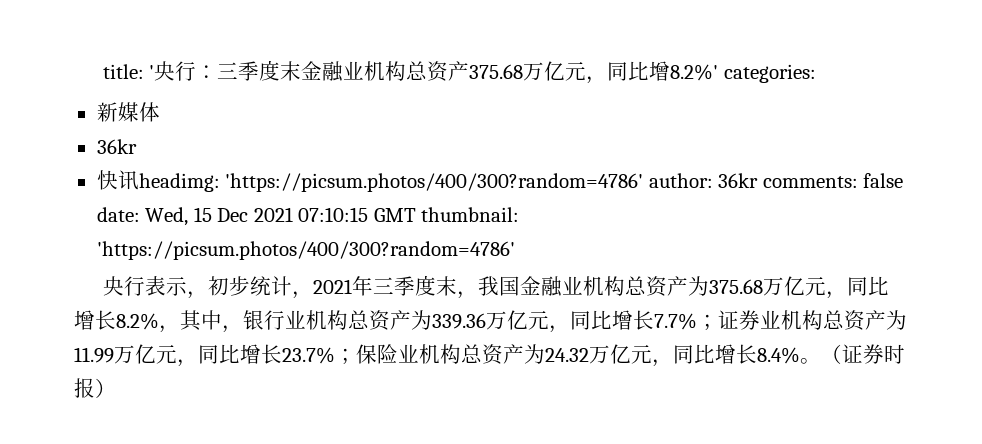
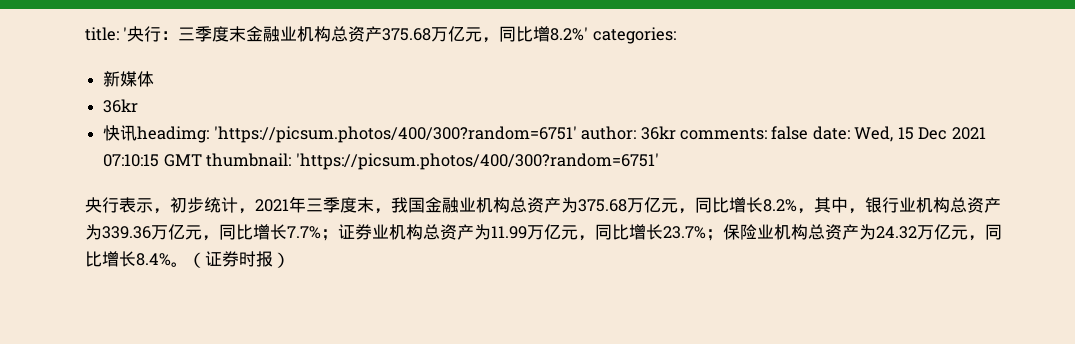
- 快讯headimg: 'https://picsum.photos/400/300?random=4786' author: 36kr comments: false date: Wed, 15 Dec 2021 07:10:15 GMT thumbnail: 'https://picsum.photos/400/300?random=4786'
+ 快讯headimg: 'https://picsum.photos/400/300?random=6751' author: 36kr comments: false date: Wed, 15 Dec 2021 07:10:15 GMT thumbnail: 'https://picsum.photos/400/300?random=6751'

